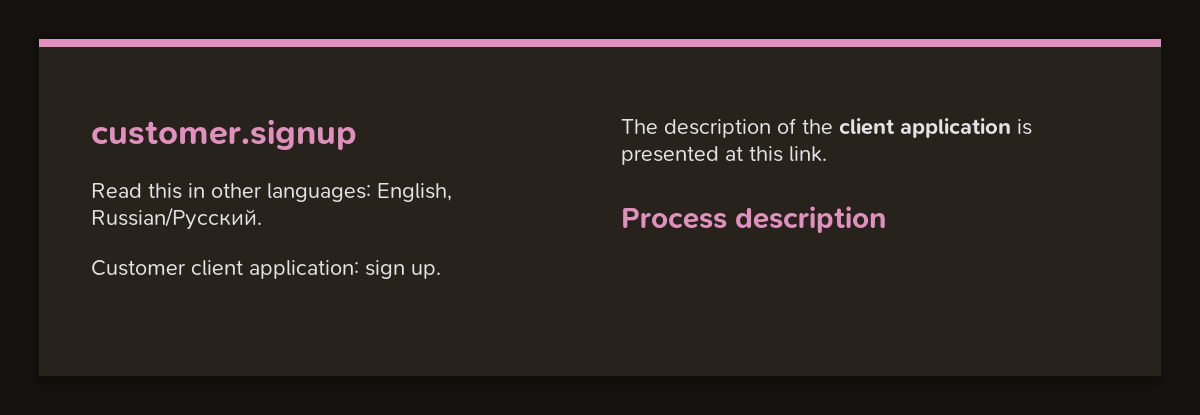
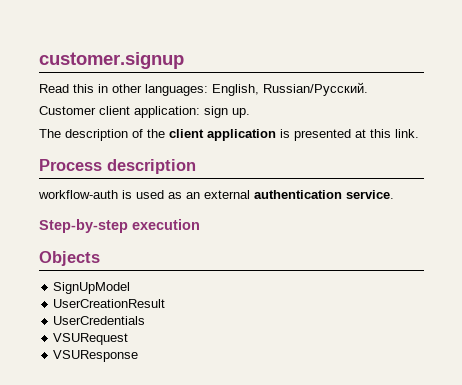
+ workflow-auth is used as an external authentication service.
+ Step-by-step execution
+ Objects
+ SignUpModel
+ UserCreationResult
+ UserCredentials
+ VSURequest
+ VSUResponse

